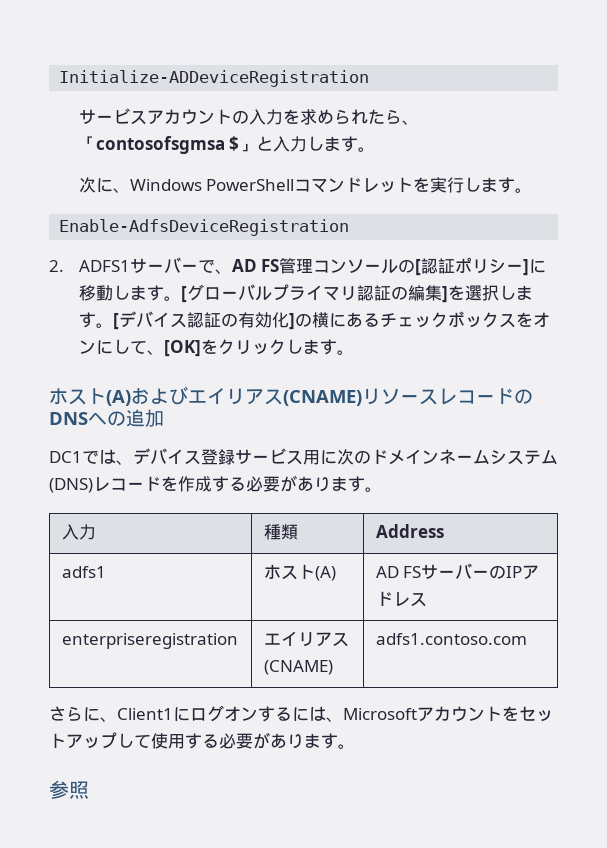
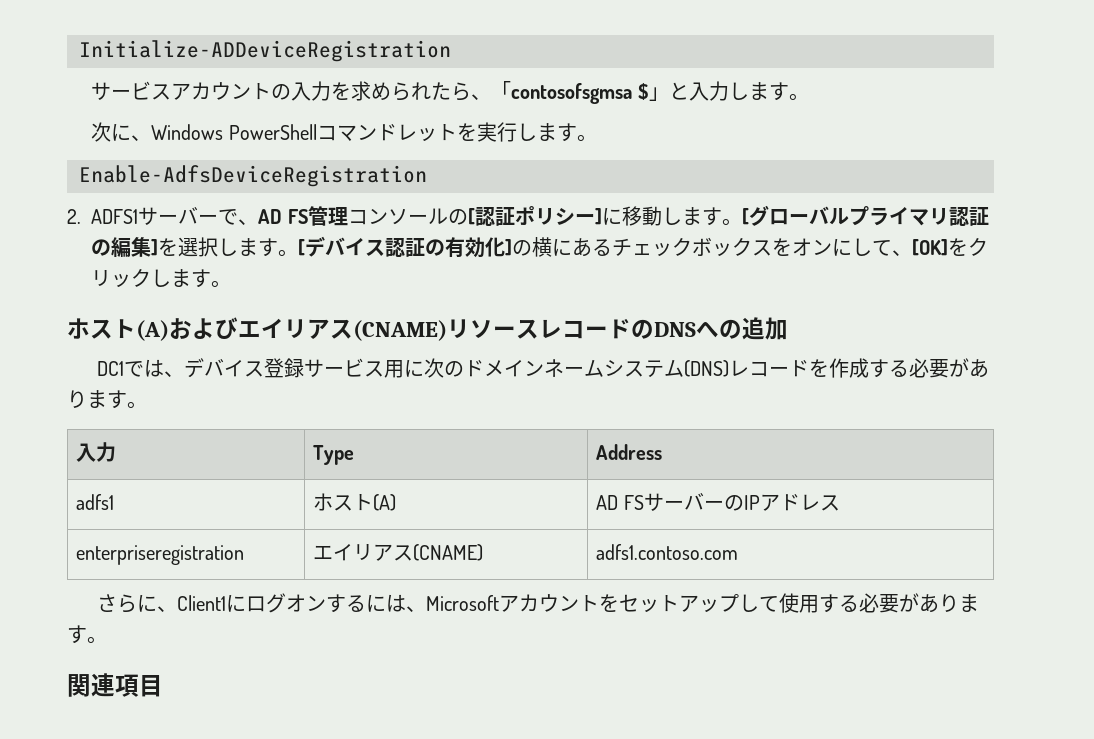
- 入力 | 種類 | Address
+ 入力 | Type | Address
- 参照
+ 関連項目

